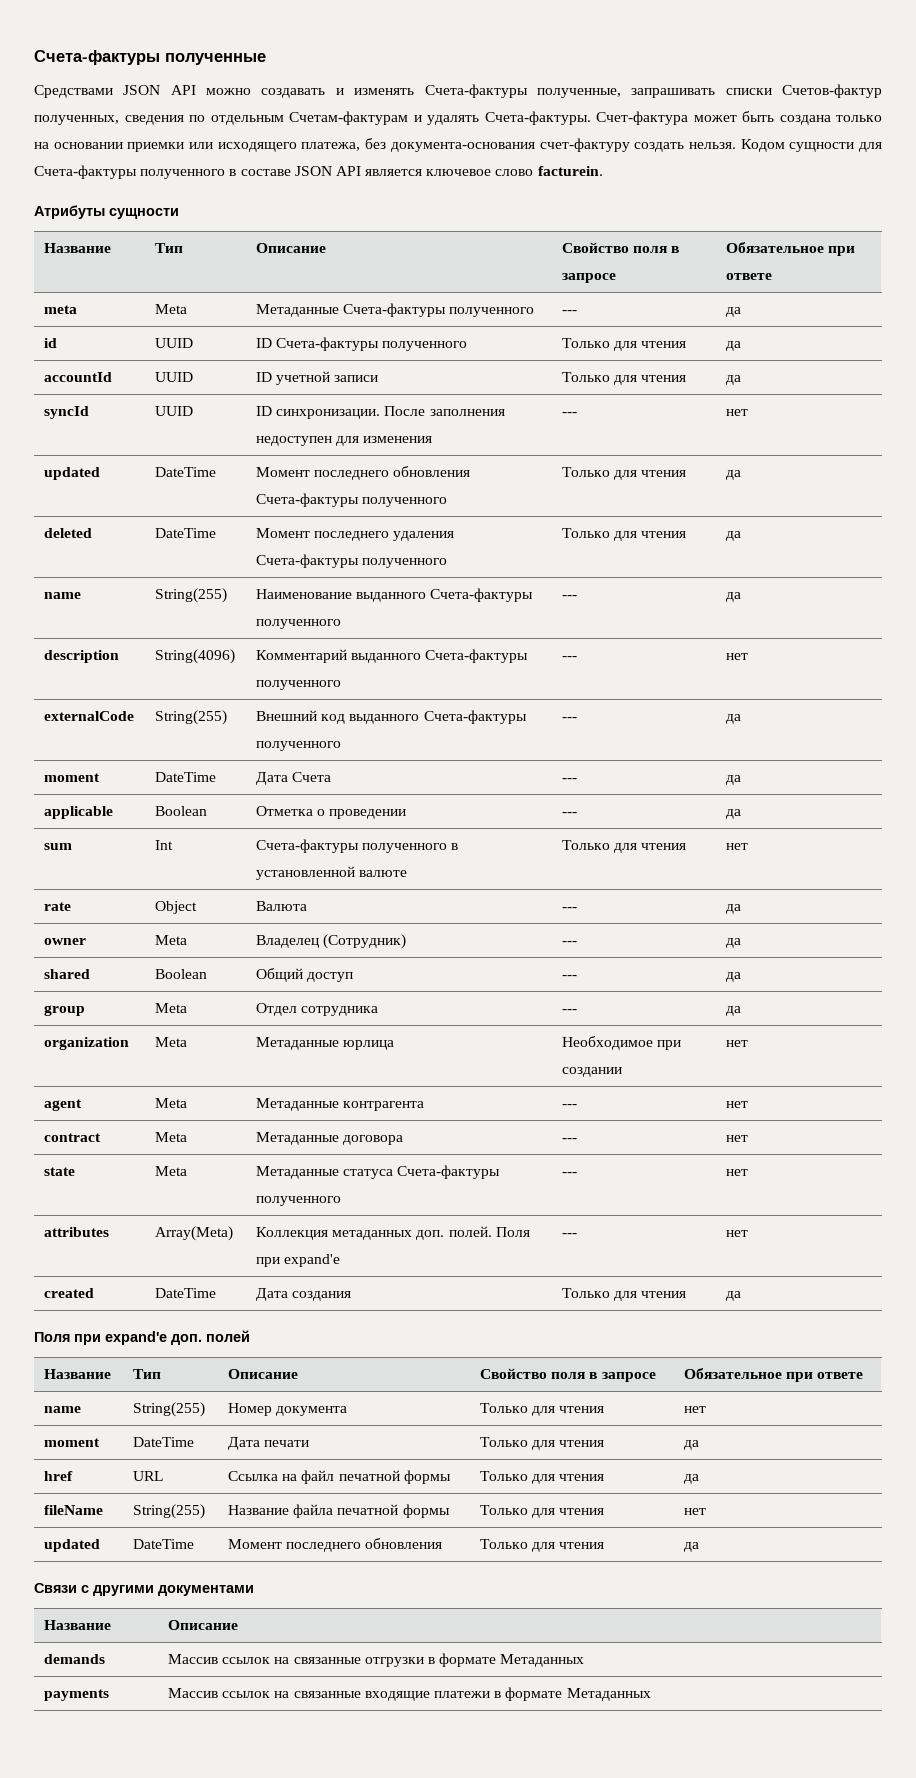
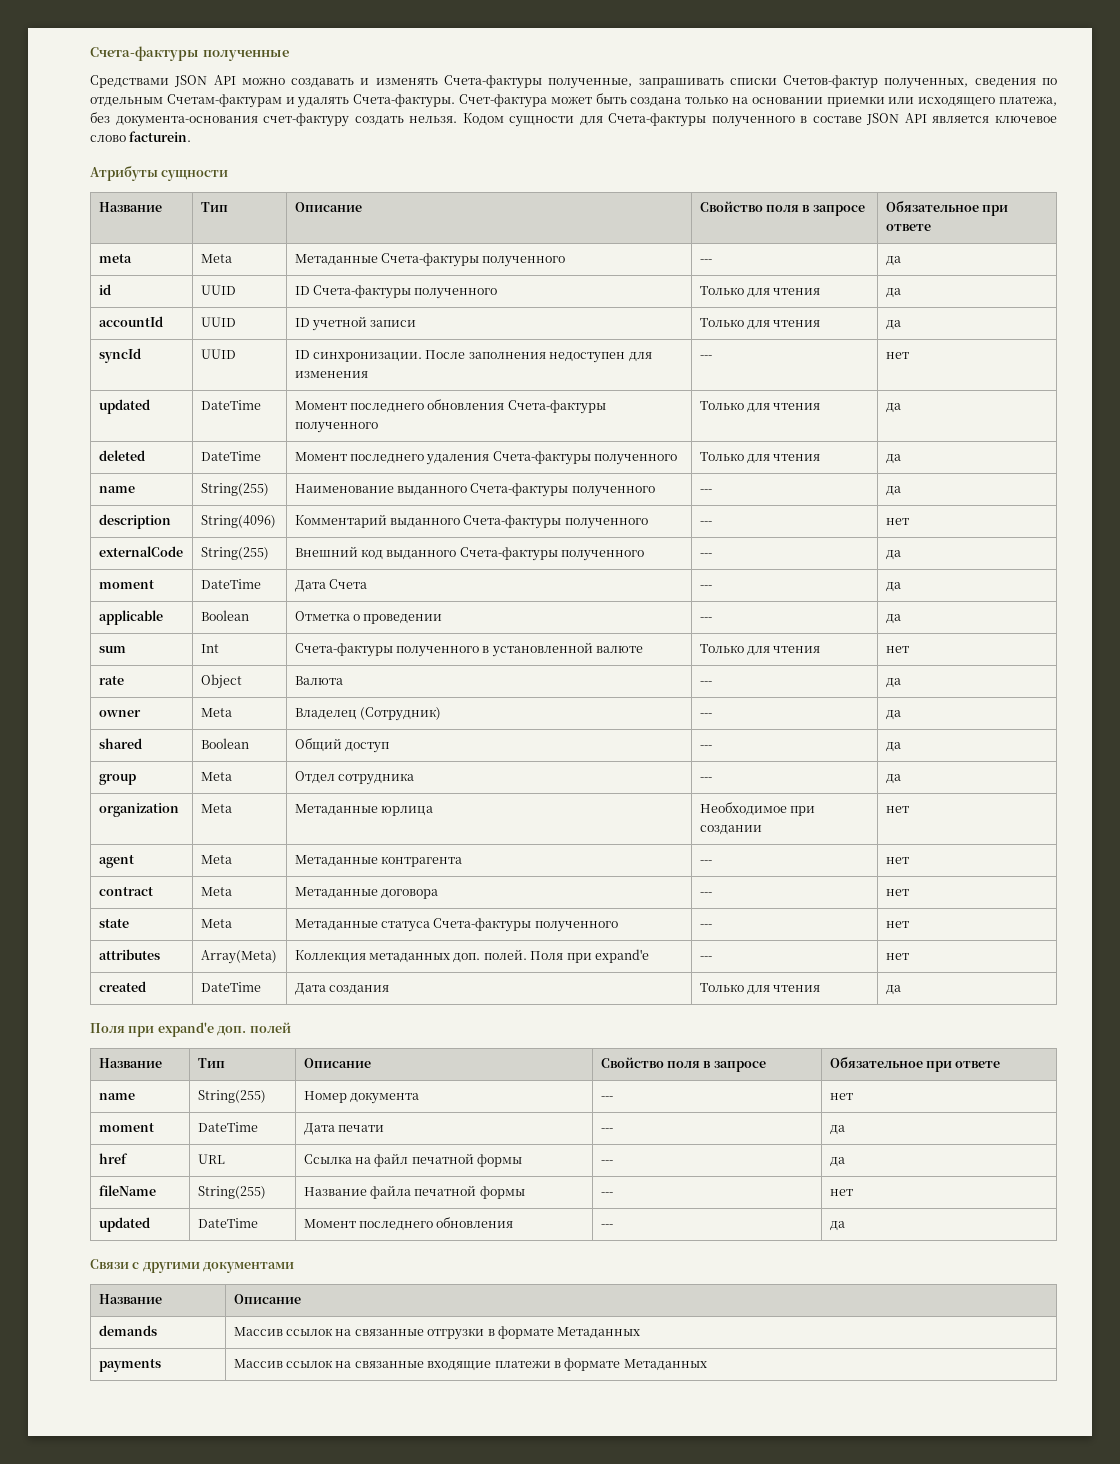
- name | String(255) | Номер документа | Только для чтения | нет
+ name | String(255) | Номер документа | --- | нет
- moment | DateTime | Дата печати | Только для чтения | да
+ moment | DateTime | Дата печати | --- | да
- href | URL | Ссылка на файл печатной формы | Только для чтения | да
+ href | URL | Ссылка на файл печатной формы | --- | да
- fileName | String(255) | Название файла печатной формы | Только для чтения | нет
+ fileName | String(255) | Название файла печатной формы | --- | нет
- updated | DateTime | Момент последнего обновления | Только для чтения | да
+ updated | DateTime | Момент последнего обновления | --- | да

